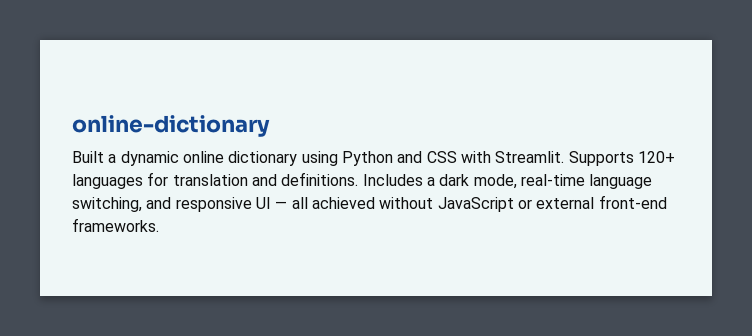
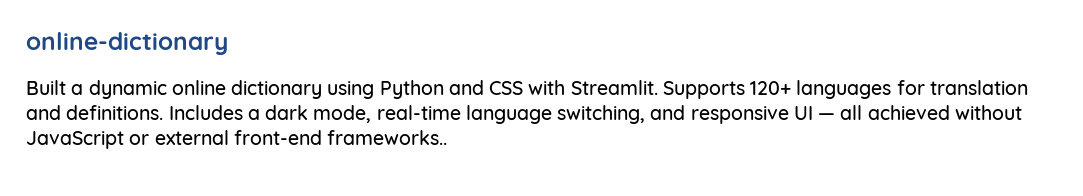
- Includes a dark mode, real-time language switching, and responsive UI — all achieved without JavaScript or external front-end frameworks.
+ Includes a dark mode, real-time language switching, and responsive UI — all achieved without JavaScript or external front-end frameworks..

